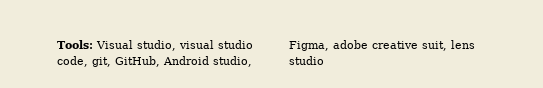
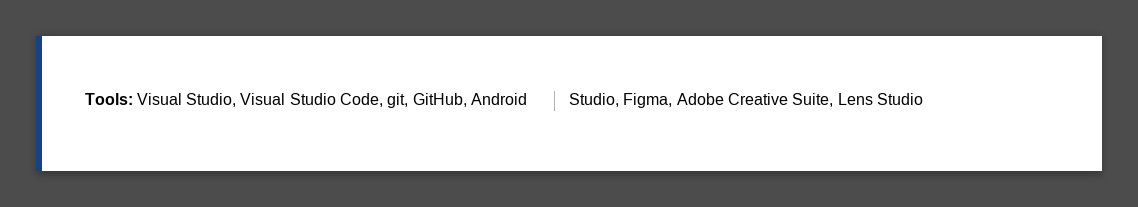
- Tools: Visual studio, visual studio code, git, GitHub, Android studio, Figma, adobe creative suit, lens studio
+ Tools: Visual Studio, Visual Studio Code, git, GitHub, Android Studio, Figma, Adobe Creative Suite, Lens Studio

